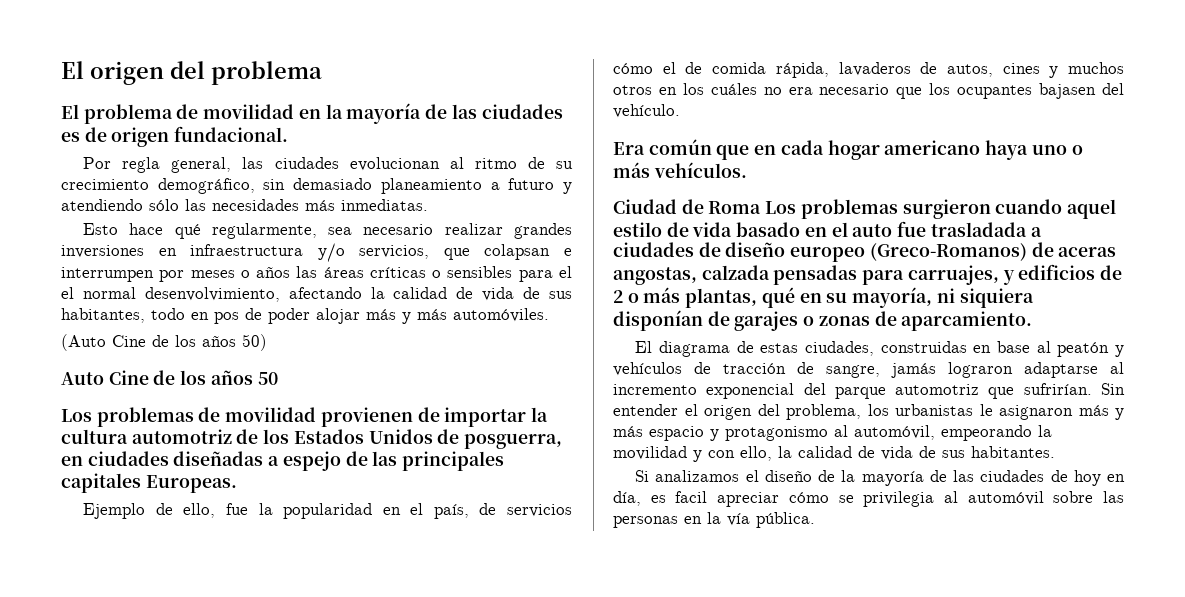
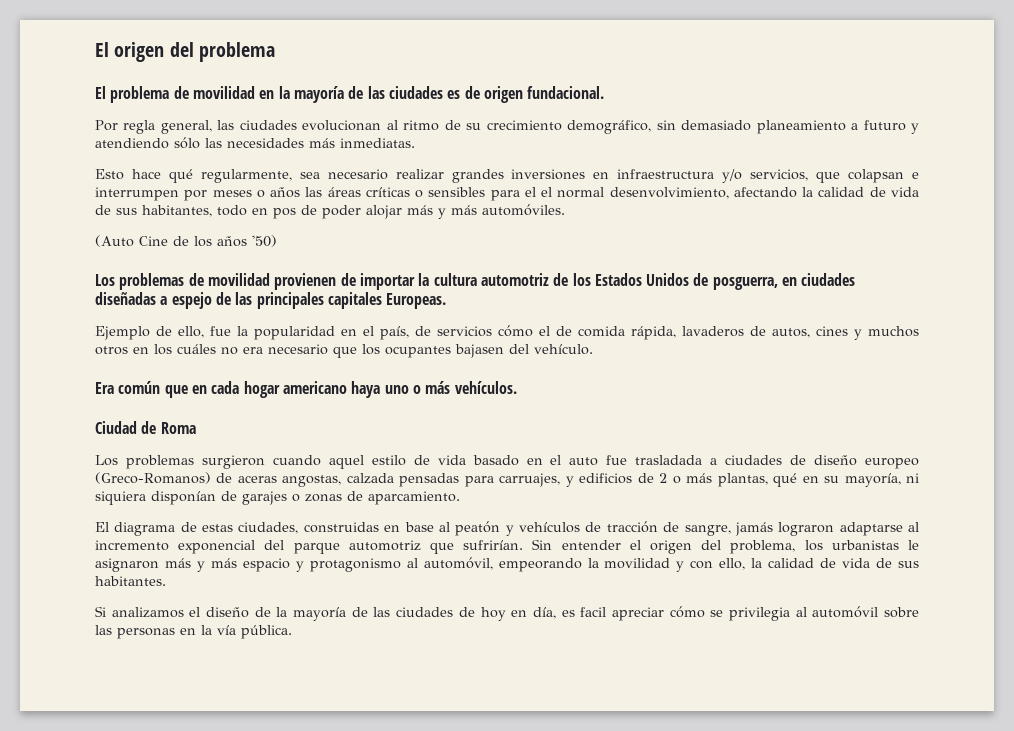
- (Auto Cine de los años 50)
- Auto Cine de los años 50
+ (Auto Cine de los años '50)
- Ciudad de Roma Los problemas surgieron cuando aquel estilo de vida basado en el auto fue trasladada a ciudades de diseño europeo (Greco-Romanos) de aceras angostas, calzada pensadas para carruajes, y edificios de 2 o más plantas, qué en su mayoría, ni siquiera disponían de garajes o zonas de aparcamiento.
+ Ciudad de Roma
+ Los problemas surgieron cuando aquel estilo de vida basado en el auto fue trasladada a ciudades de diseño europeo (Greco-Romanos) de aceras angostas, calzada pensadas para carruajes, y edificios de 2 o más plantas, qué en su mayoría, ni siquiera disponían de garajes o zonas de aparcamiento.

